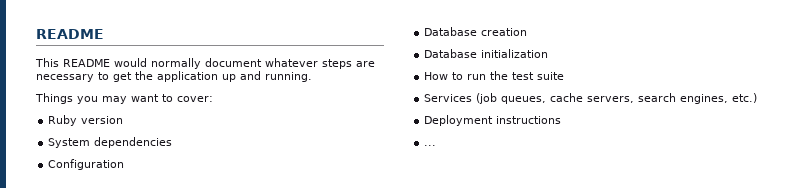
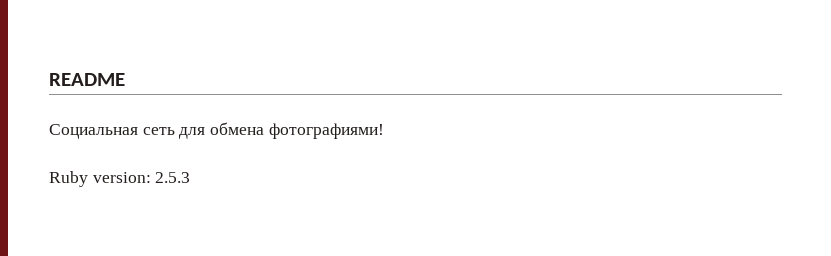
- This README would normally document whatever steps are necessary to get the application up and running.
- Things you may want to cover:
- Ruby version
- System dependencies
- Configuration
- Database creation
- Database initialization
- How to run the test suite
- Services (job queues, cache servers, search engines, etc.)
- Deployment instructions
- ...
+ Cоциальная сеть для обмена фотографиями!
+ Ruby version: 2.5.3

